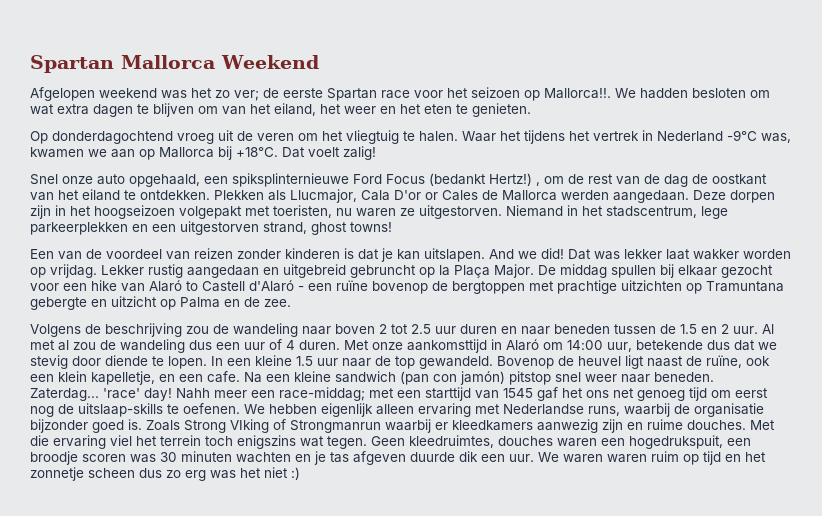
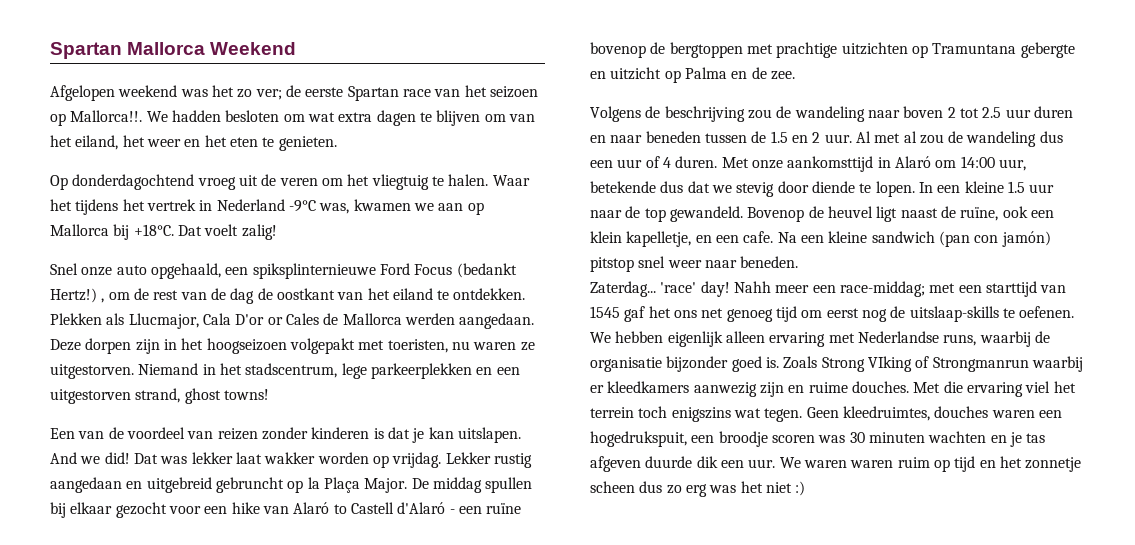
- Afgelopen weekend was het zo ver; de eerste Spartan race voor het seizoen op Mallorca!!.
+ Afgelopen weekend was het zo ver; de eerste Spartan race van het seizoen op Mallorca!!.

